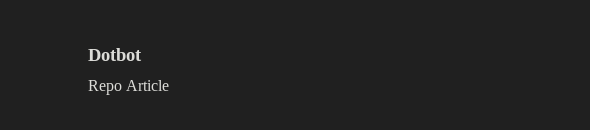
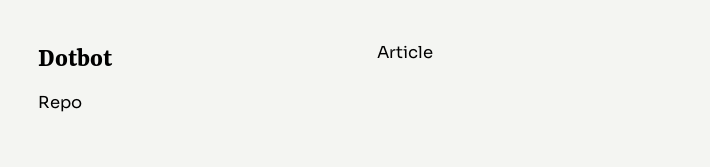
- Repo Article
+ Repo
+ Article

